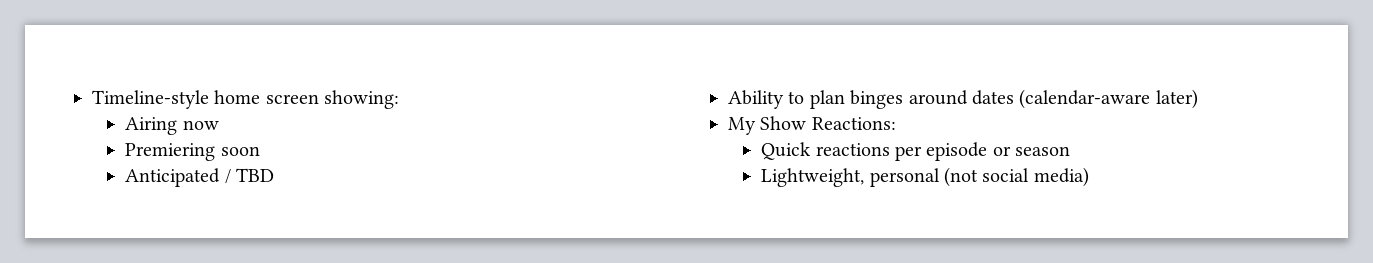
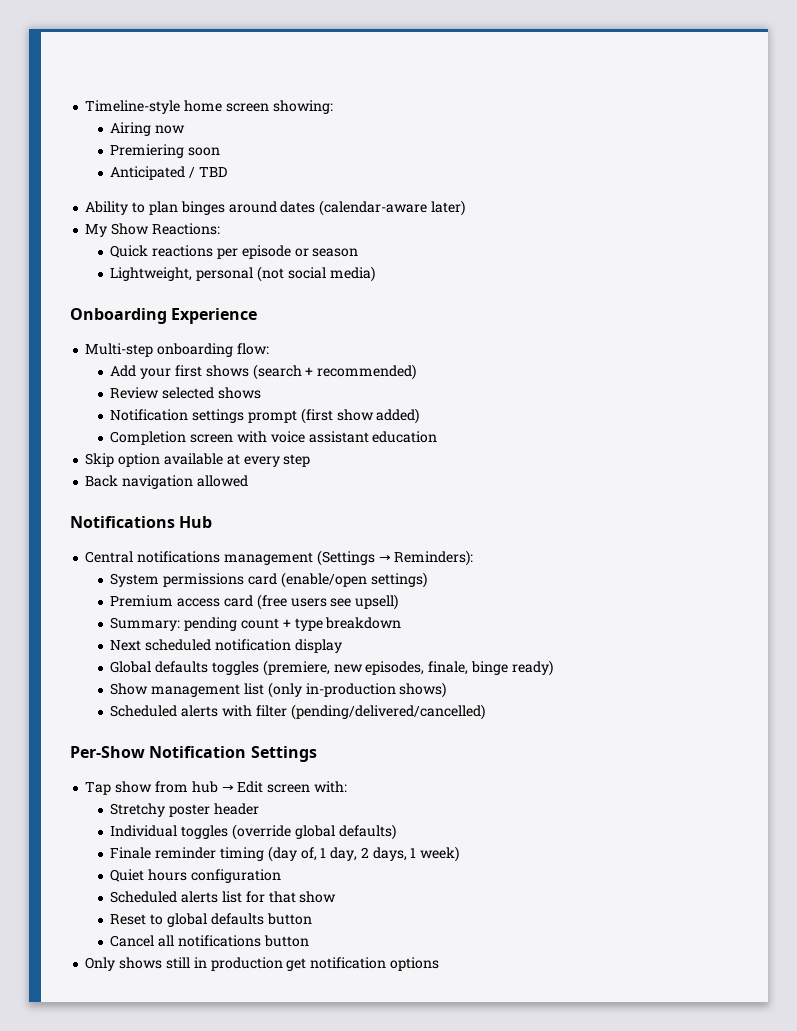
+ Onboarding Experience
+ Multi-step onboarding flow:
+ Add your first shows (search + recommended)
+ Review selected shows
+ Notification settings prompt (first show added)
+ Completion screen with voice assistant education
+ Skip option available at every step
+ Back navigation allowed
+ Notifications Hub
+ Central notifications management (Settings → Reminders):
+ System permissions card (enable/open settings)
+ Premium access card (free users see upsell)
+ Summary: pending count + type breakdown
+ Next scheduled notification display
+ Global defaults toggles (premiere, new episodes, finale, binge ready)
+ Show management list (only in-production shows)
+ Scheduled alerts with filter (pending/delivered/cancelled)
+ Per-Show Notification Settings
+ Tap show from hub → Edit screen with:
+ Stretchy poster header
+ Individual toggles (override global defaults)
+ Finale reminder timing (day of, 1 day, 2 days, 1 week)
+ Quiet hours configuration
+ Scheduled alerts list for that show
+ Reset to global defaults button
+ Cancel all notifications button
+ Only shows still in production get notification options

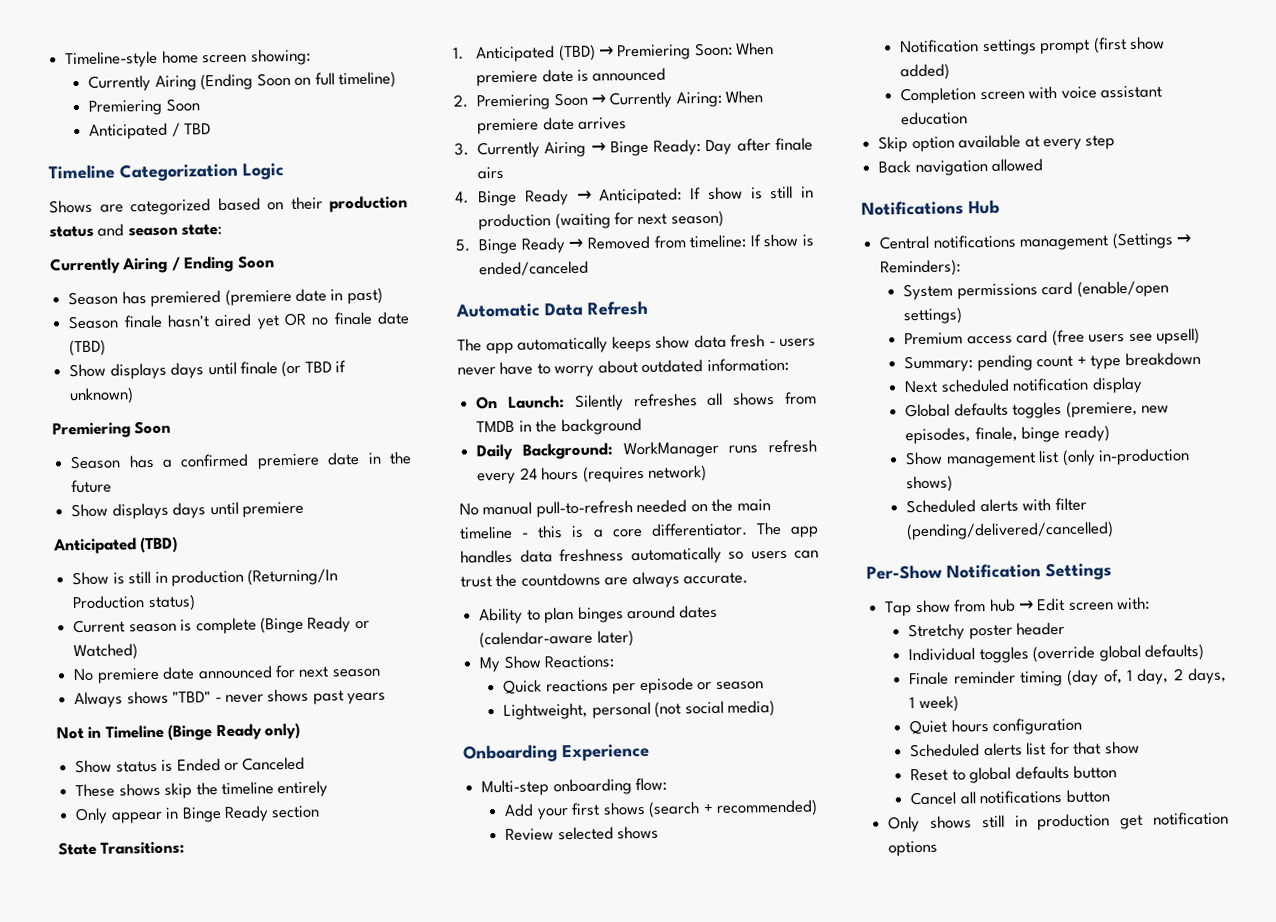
- Airing now
- Premiering soon
+ Currently Airing (Ending Soon on full timeline)
+ Premiering Soon
+ Timeline Categorization Logic
+ Shows are categorized based on their production status and season state:
+ Currently Airing / Ending Soon
+ Season has premiered (premiere date in past)
+ Season finale hasn't aired yet OR no finale date (TBD)
+ Show displays days until finale (or TBD if unknown)
+ Premiering Soon
+ Season has a confirmed premiere date in the future
+ Show displays days until premiere
+ Anticipated (TBD)
+ Show is still in production (Returning/In Production status)
+ Current season is complete (Binge Ready or Watched)
+ No premiere date announced for next season
+ Always shows "TBD" - never shows past years
+ Not in Timeline (Binge Ready only)
+ Show status is Ended or Canceled
+ These shows skip the timeline entirely
+ Only appear in Binge Ready section
+ State Transitions:
+ 1. Anticipated (TBD) → Premiering Soon: When premiere date is announced
+ 2. Premiering Soon → Currently Airing: When premiere date arrives
+ 3. Currently Airing → Binge Ready: Day after finale airs
+ 4. Binge Ready → Anticipated: If show is still in production (waiting for next season)
+ 5. Binge Ready → Removed from timeline: If show is ended/canceled
+ Automatic Data Refresh
+ The app automatically keeps show data fresh - users never have to worry about outdated information:
+ On Launch: Silently refreshes all shows from TMDB in the background
+ Daily Background: WorkManager runs refresh every 24 hours (requires network)
+ No manual pull-to-refresh needed on the main timeline - this is a core differentiator. The app handles data freshness automatically so users can trust the countdowns are always accurate.

